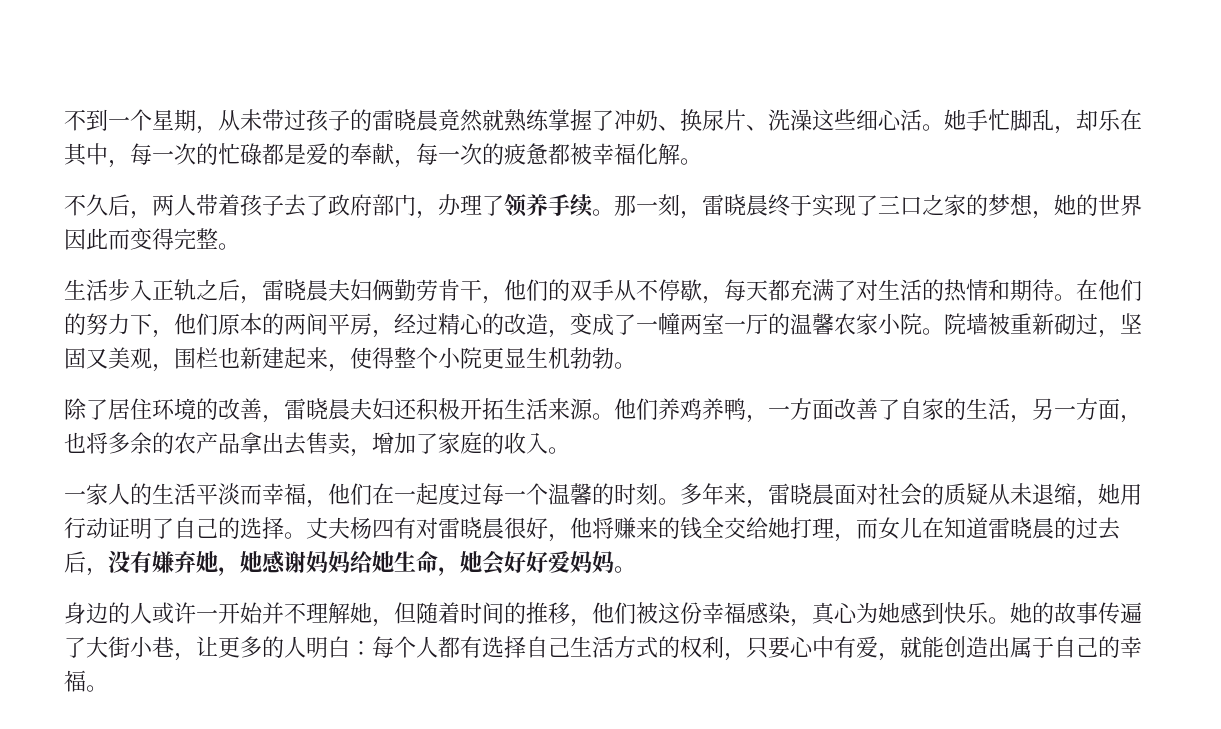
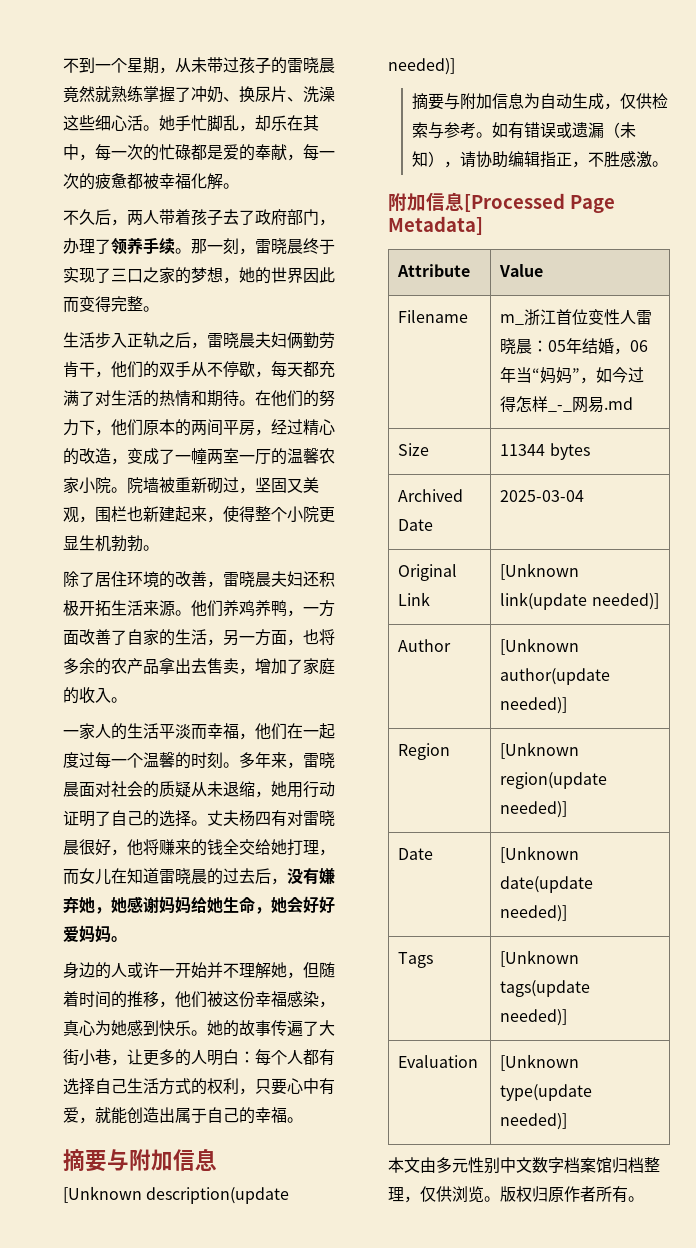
  她的故事传遍了大街小巷，让更多的人明白：每个人都有选择自己生活方式的权利，只要心中有爱，就能创造出属于自己的幸福。
+ 摘要与附加信息
+ [Unknown description(update needed)]
+ 摘要与附加信息为自动生成，仅供检索与参考。如有错误或遗漏（未知），请协助编辑指正，不胜感激。
+ 附加信息[Processed Page Metadata]
+ Attribute | Value
+ Filename | m_浙江首位变性人雷晓晨：05年结婚，06年当“妈妈”，如今过得怎样_-_网易.md
+ Size | 11344 bytes
+ Archived Date | 2025-03-04
+ Original Link | [Unknown link(update needed)]
+ Author | [Unknown author(update needed)]
+ Region | [Unknown region(update needed)]
+ Date | [Unknown date(update needed)]
+ Tags | [Unknown tags(update needed)]
+ Evaluation | [Unknown type(update needed)]
+ 本文由多元性别中文数字档案馆归档整理，仅供浏览。版权归原作者所有。

